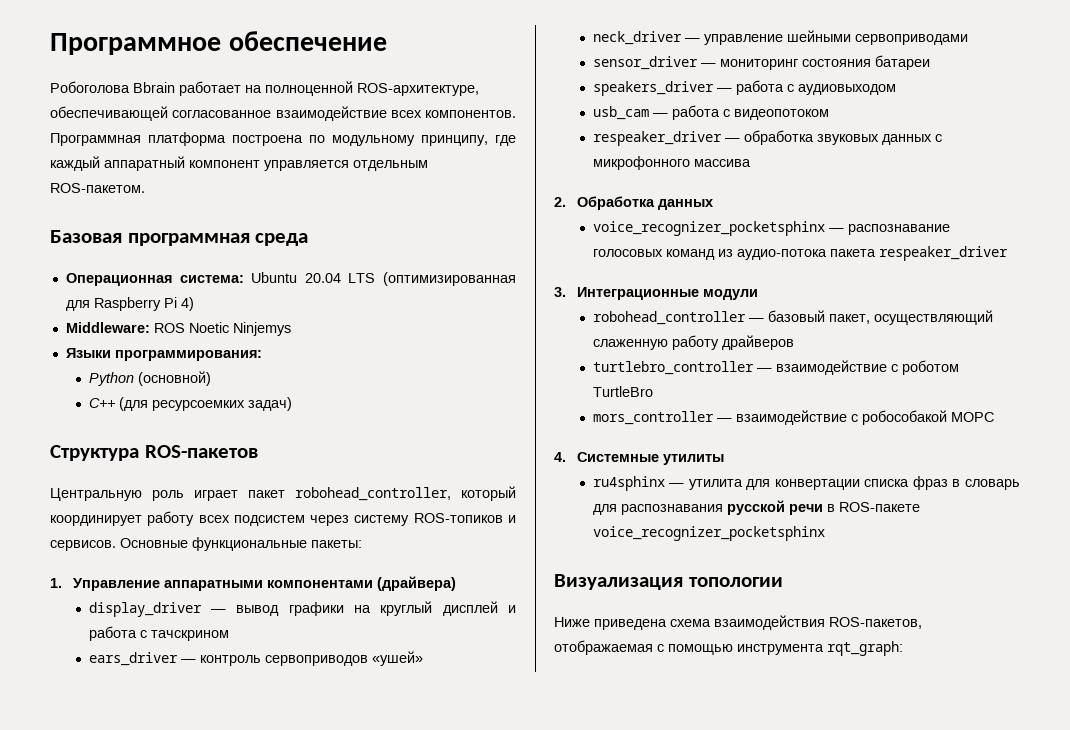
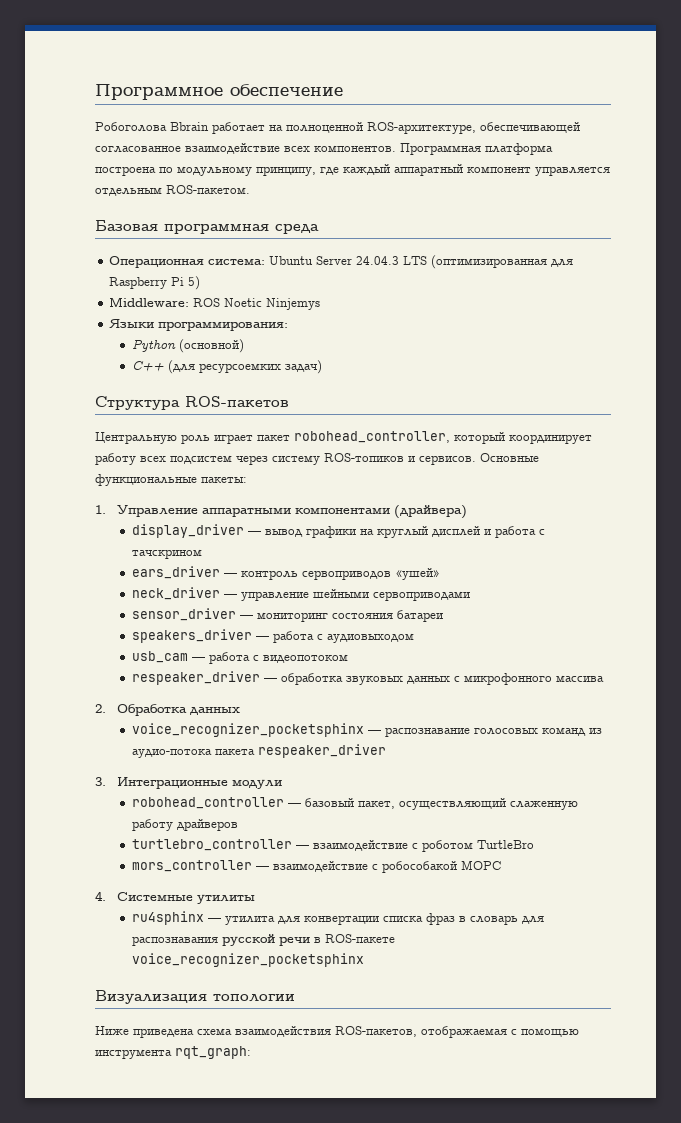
- Операционная система: Ubuntu 20.04 LTS (оптимизированная для Raspberry Pi 4)
+ Операционная система: Ubuntu Server 24.04.3 LTS (оптимизированная для Raspberry Pi 5)

